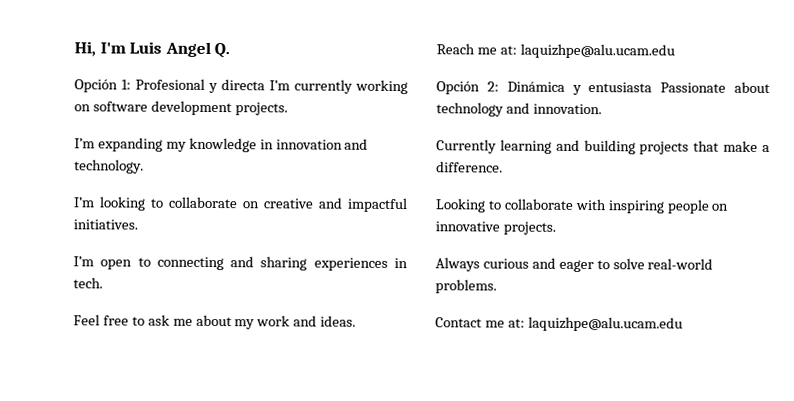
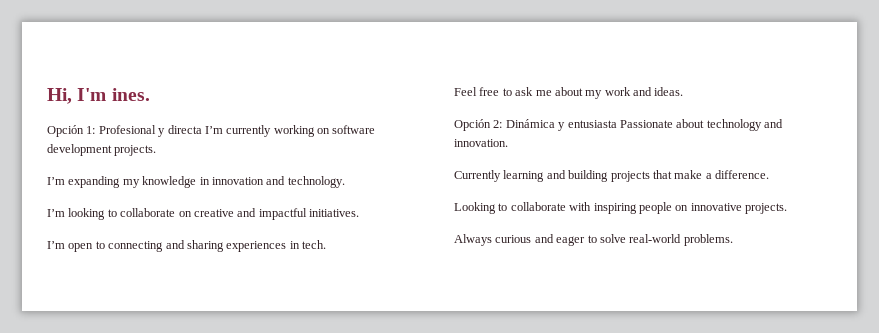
- Hi, I'm Luis Angel Q.
+ Hi, I'm ines.
- Reach me at: laquizhpe@alu.ucam.edu
- Contact me at: laquizhpe@alu.ucam.edu

